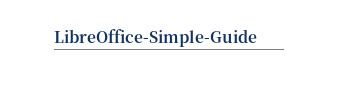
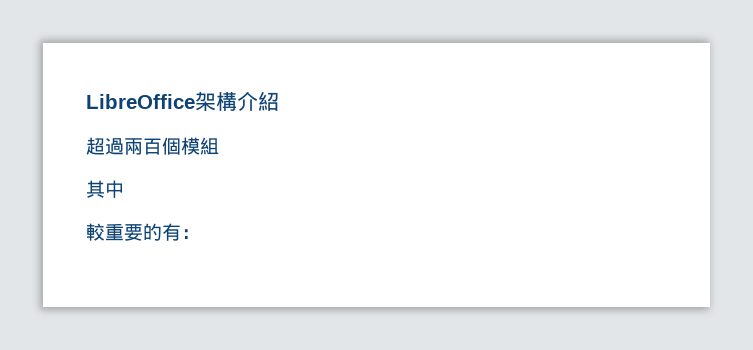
- LibreOffice-Simple-Guide
+ LibreOffice架構介紹
+ 超過兩百個模組
+ 其中
+ 較重要的有：

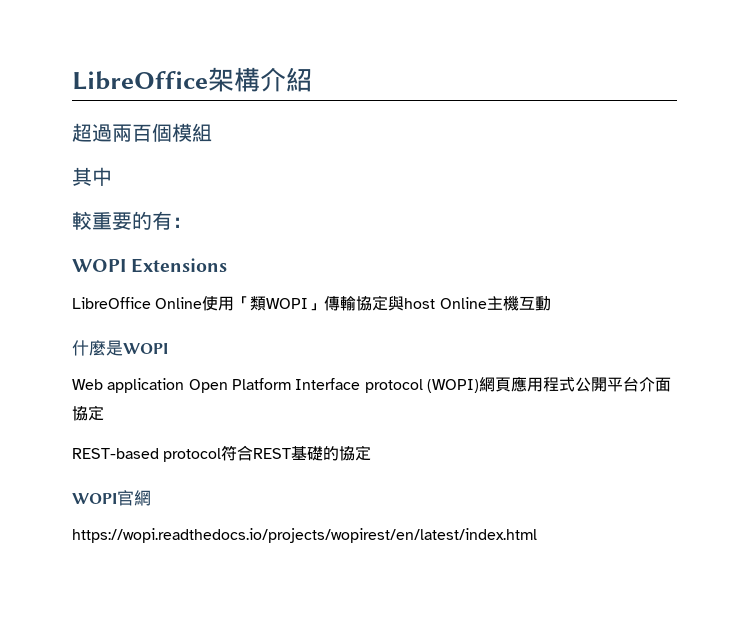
+ WOPI Extensions
+ LibreOffice Online使用「類WOPI」傳輸協定與host Online主機互動
+ 什麼是WOPI
+ Web application Open Platform Interface protocol (WOPI)網頁應用程式公開平台介面協定
+ REST-based protocol符合REST基礎的協定
+ WOPI官網
+ https://wopi.readthedocs.io/projects/wopirest/en/latest/index.html

